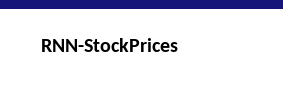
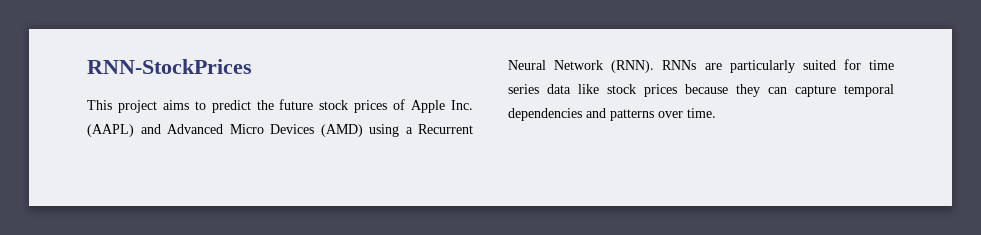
+ This project aims to predict the future stock prices of Apple Inc. (AAPL) and Advanced Micro Devices (AMD) using a Recurrent Neural Network (RNN). RNNs are particularly suited for time series data like stock prices because they can capture temporal dependencies and patterns over time.

